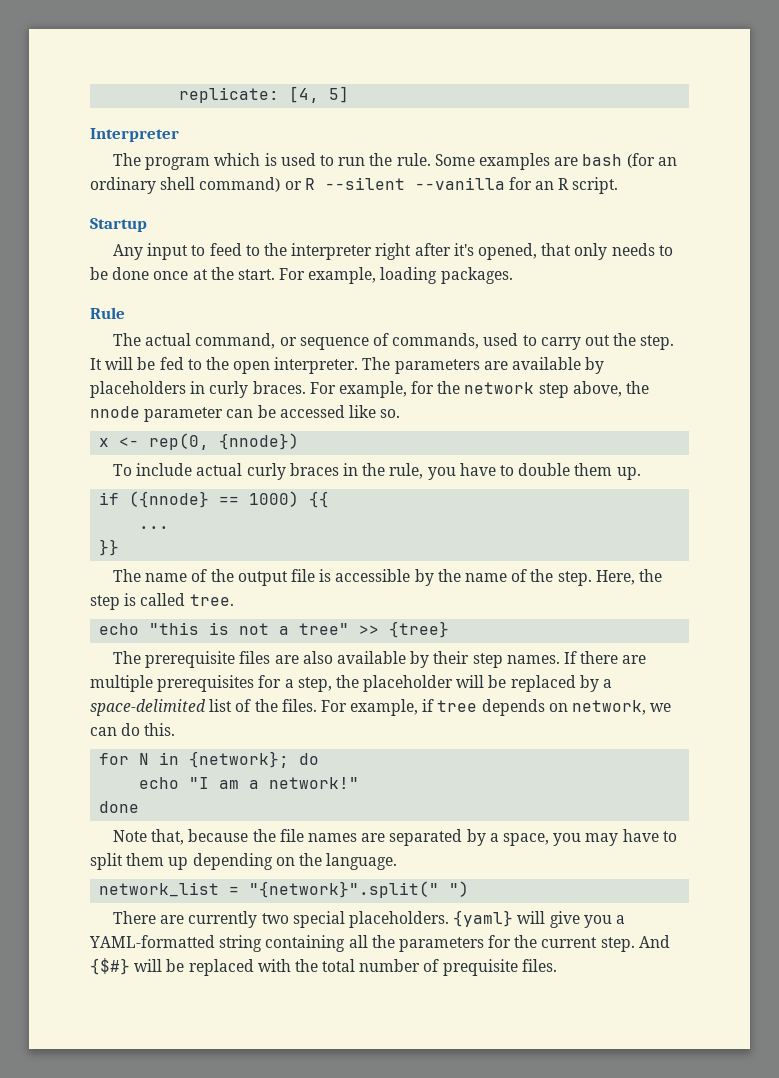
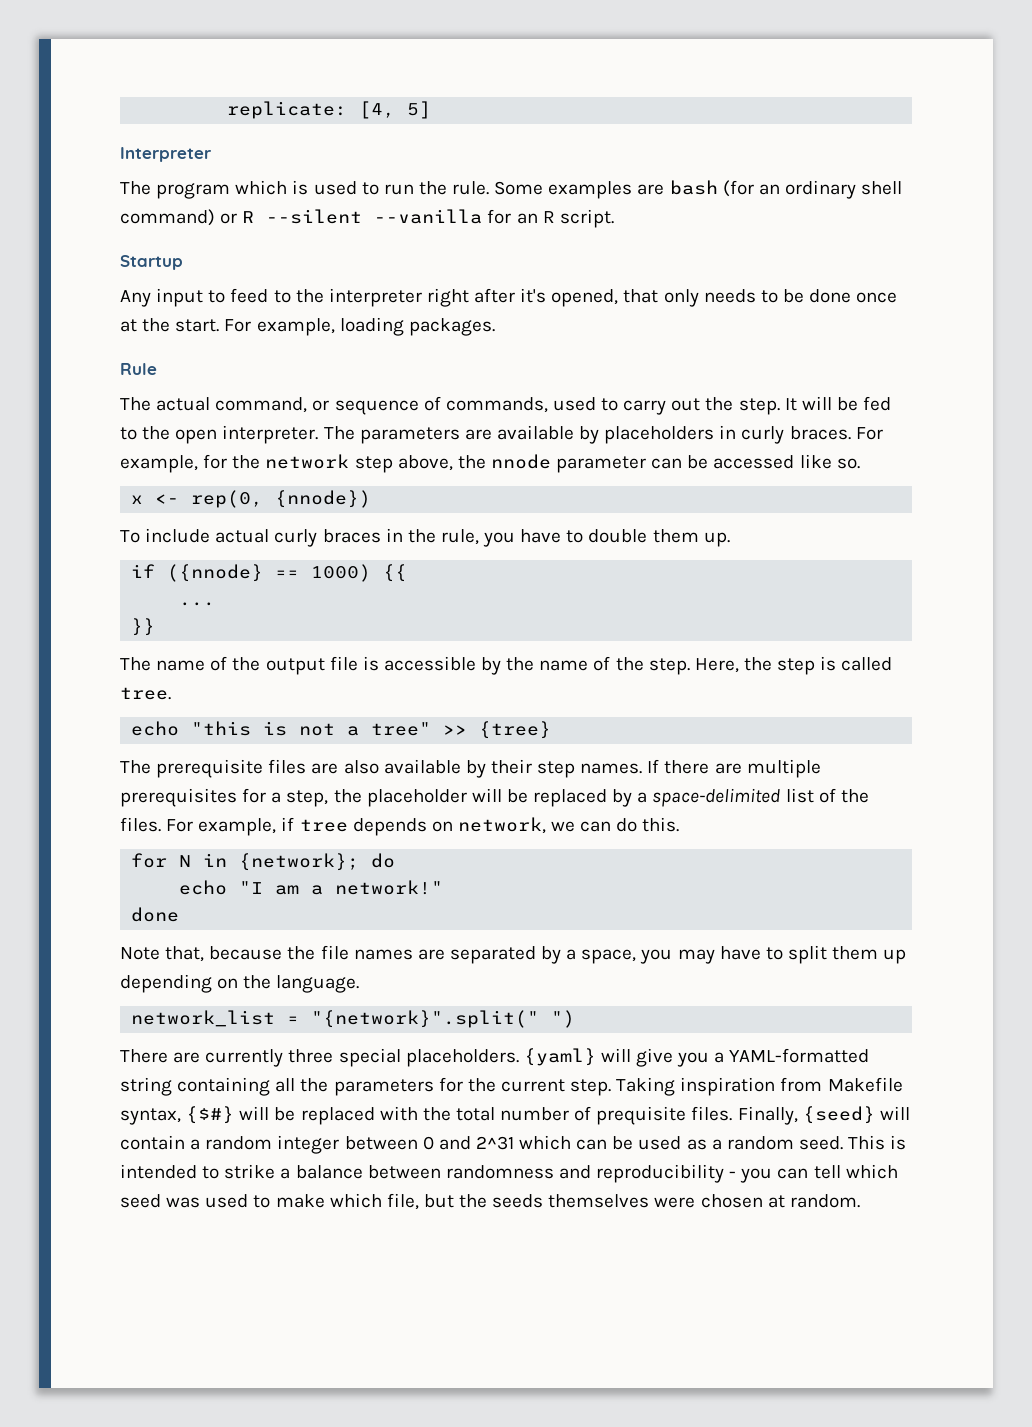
- There are currently two special placeholders.
+ There are currently three special placeholders.
- And {$#} will be replaced with the total number of prequisite files.
+ Taking inspiration from Makefile syntax, {$#} will be replaced with the total number of prequisite files.
+ Finally, {seed} will contain a random integer between 0 and 2^31 which can be used as a random seed. This is intended to strike a balance between randomness and reproducibility - you can tell which seed was used to make which file, but the seeds themselves were chosen at random.

